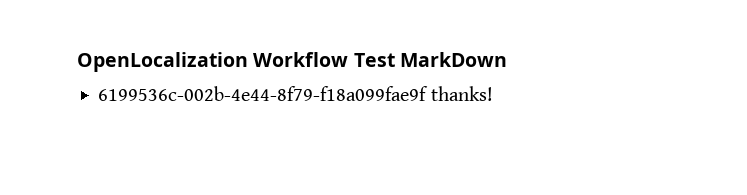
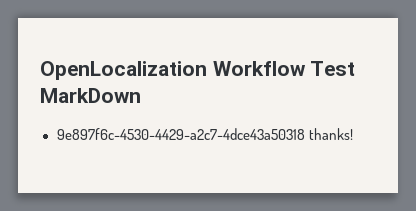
- 6199536c-002b-4e44-8f79-f18a099fae9f thanks!
+ 9e897f6c-4530-4429-a2c7-4dce43a50318 thanks!

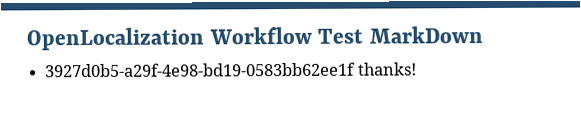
- 9e897f6c-4530-4429-a2c7-4dce43a50318 thanks!
+ 3927d0b5-a29f-4e98-bd19-0583bb62ee1f thanks!

